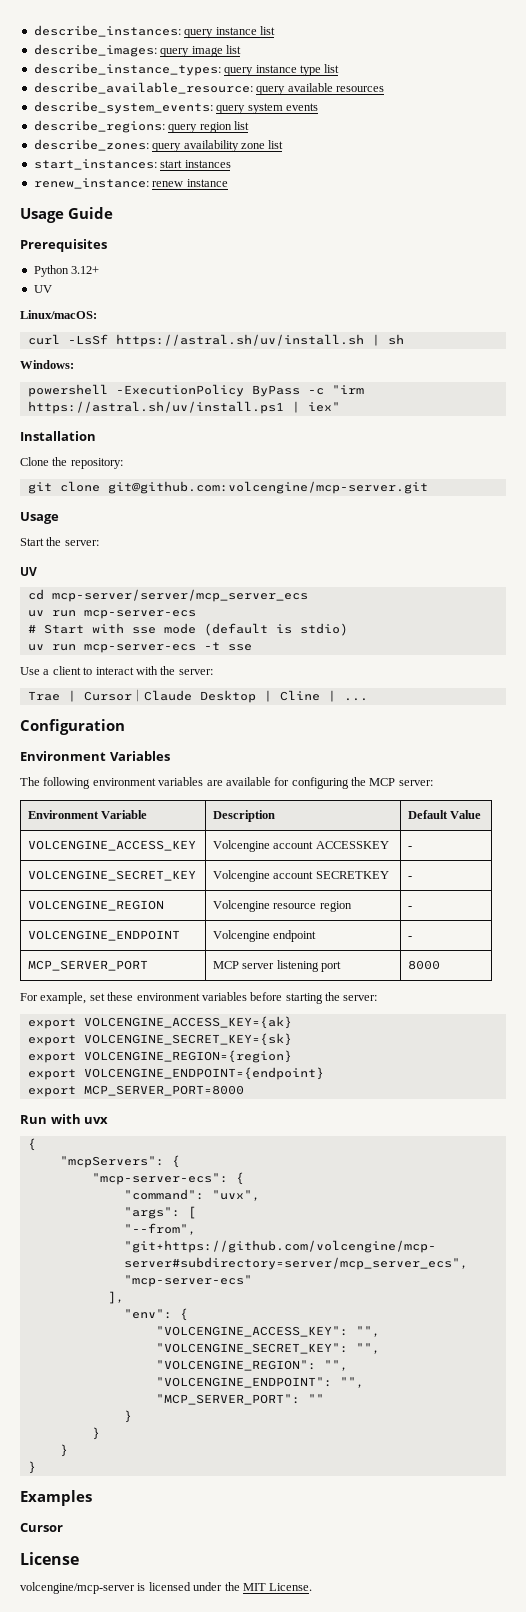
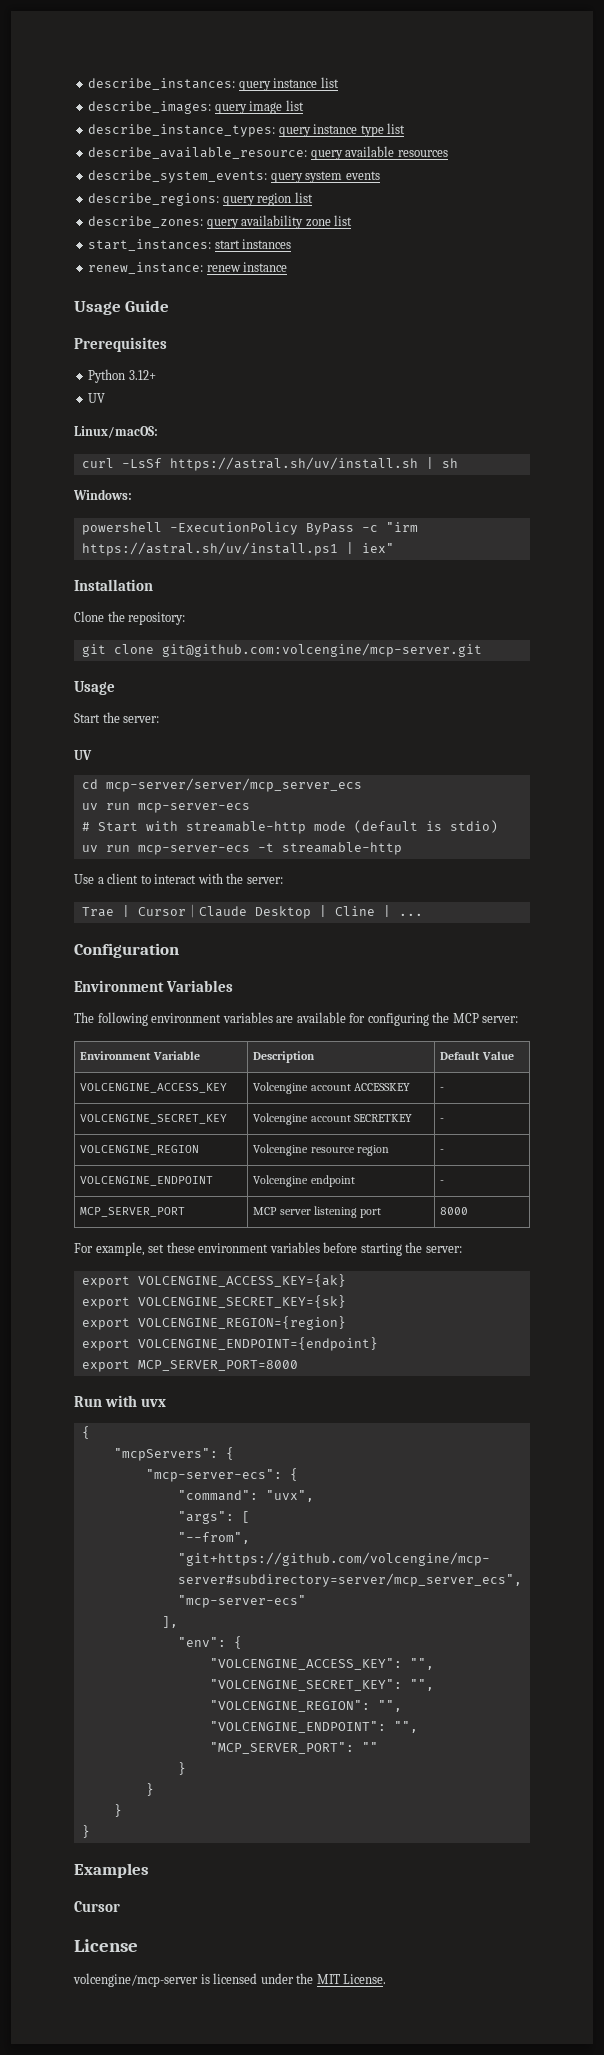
- # Start with sse mode (default is stdio)
+ # Start with streamable-http mode (default is stdio)
- uv run mcp-server-ecs -t sse
+ uv run mcp-server-ecs -t streamable-http

